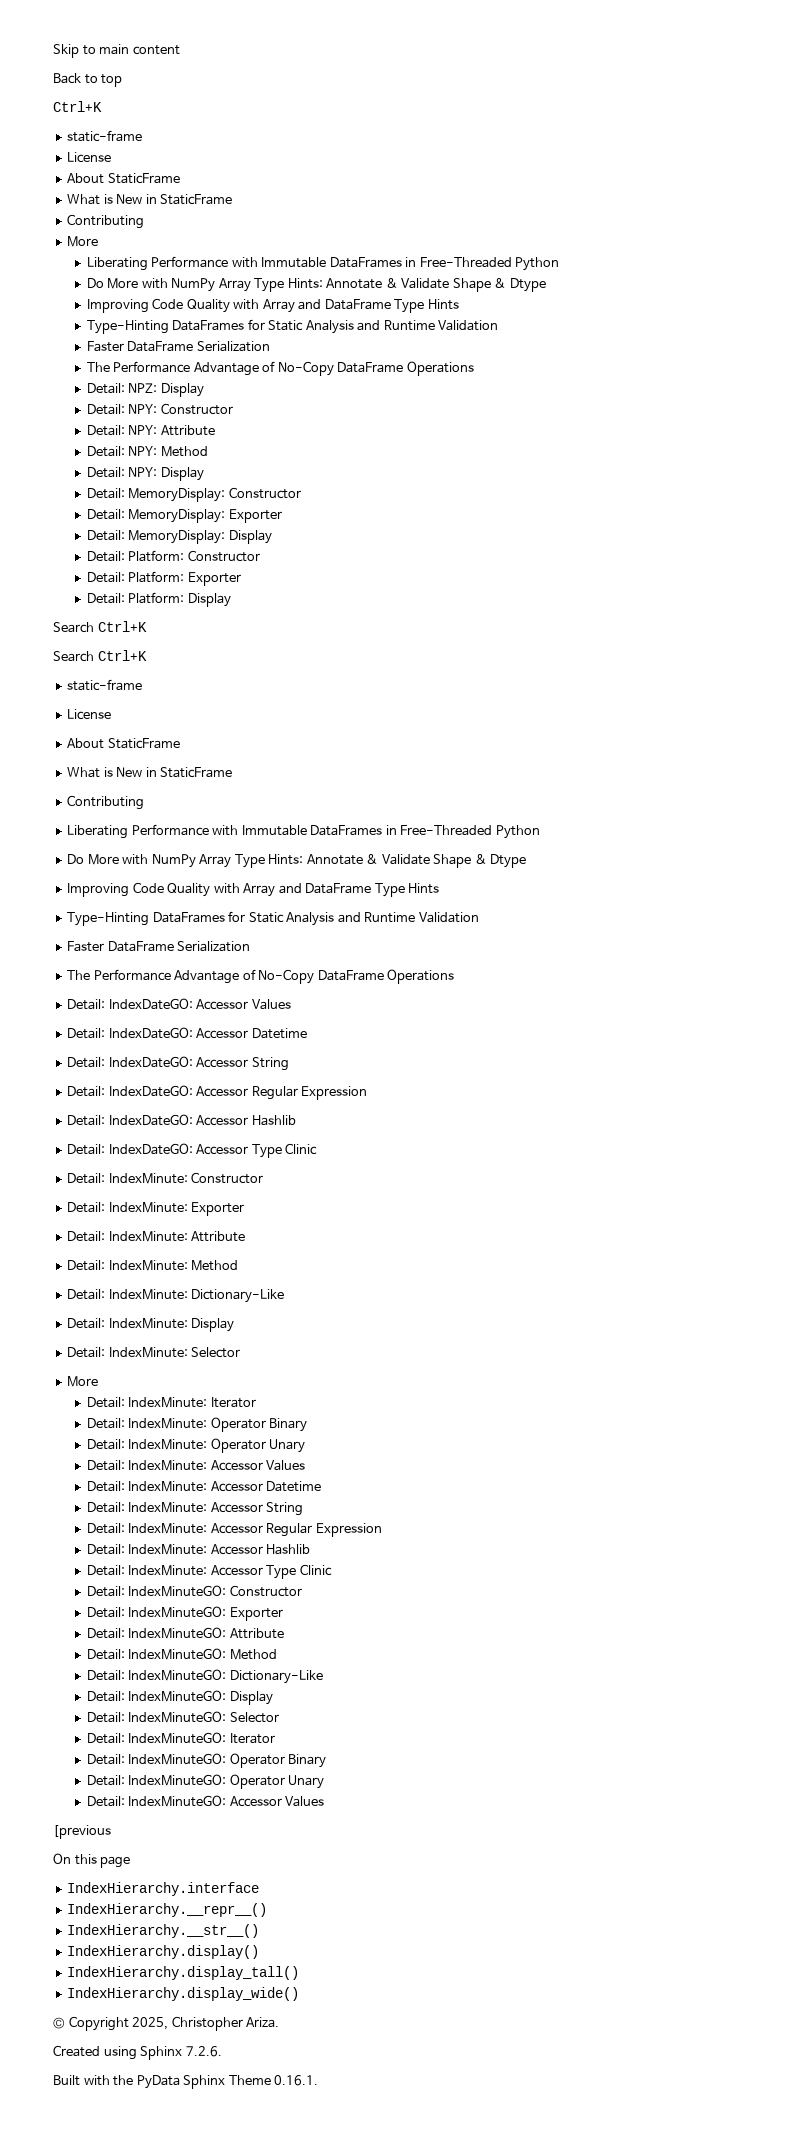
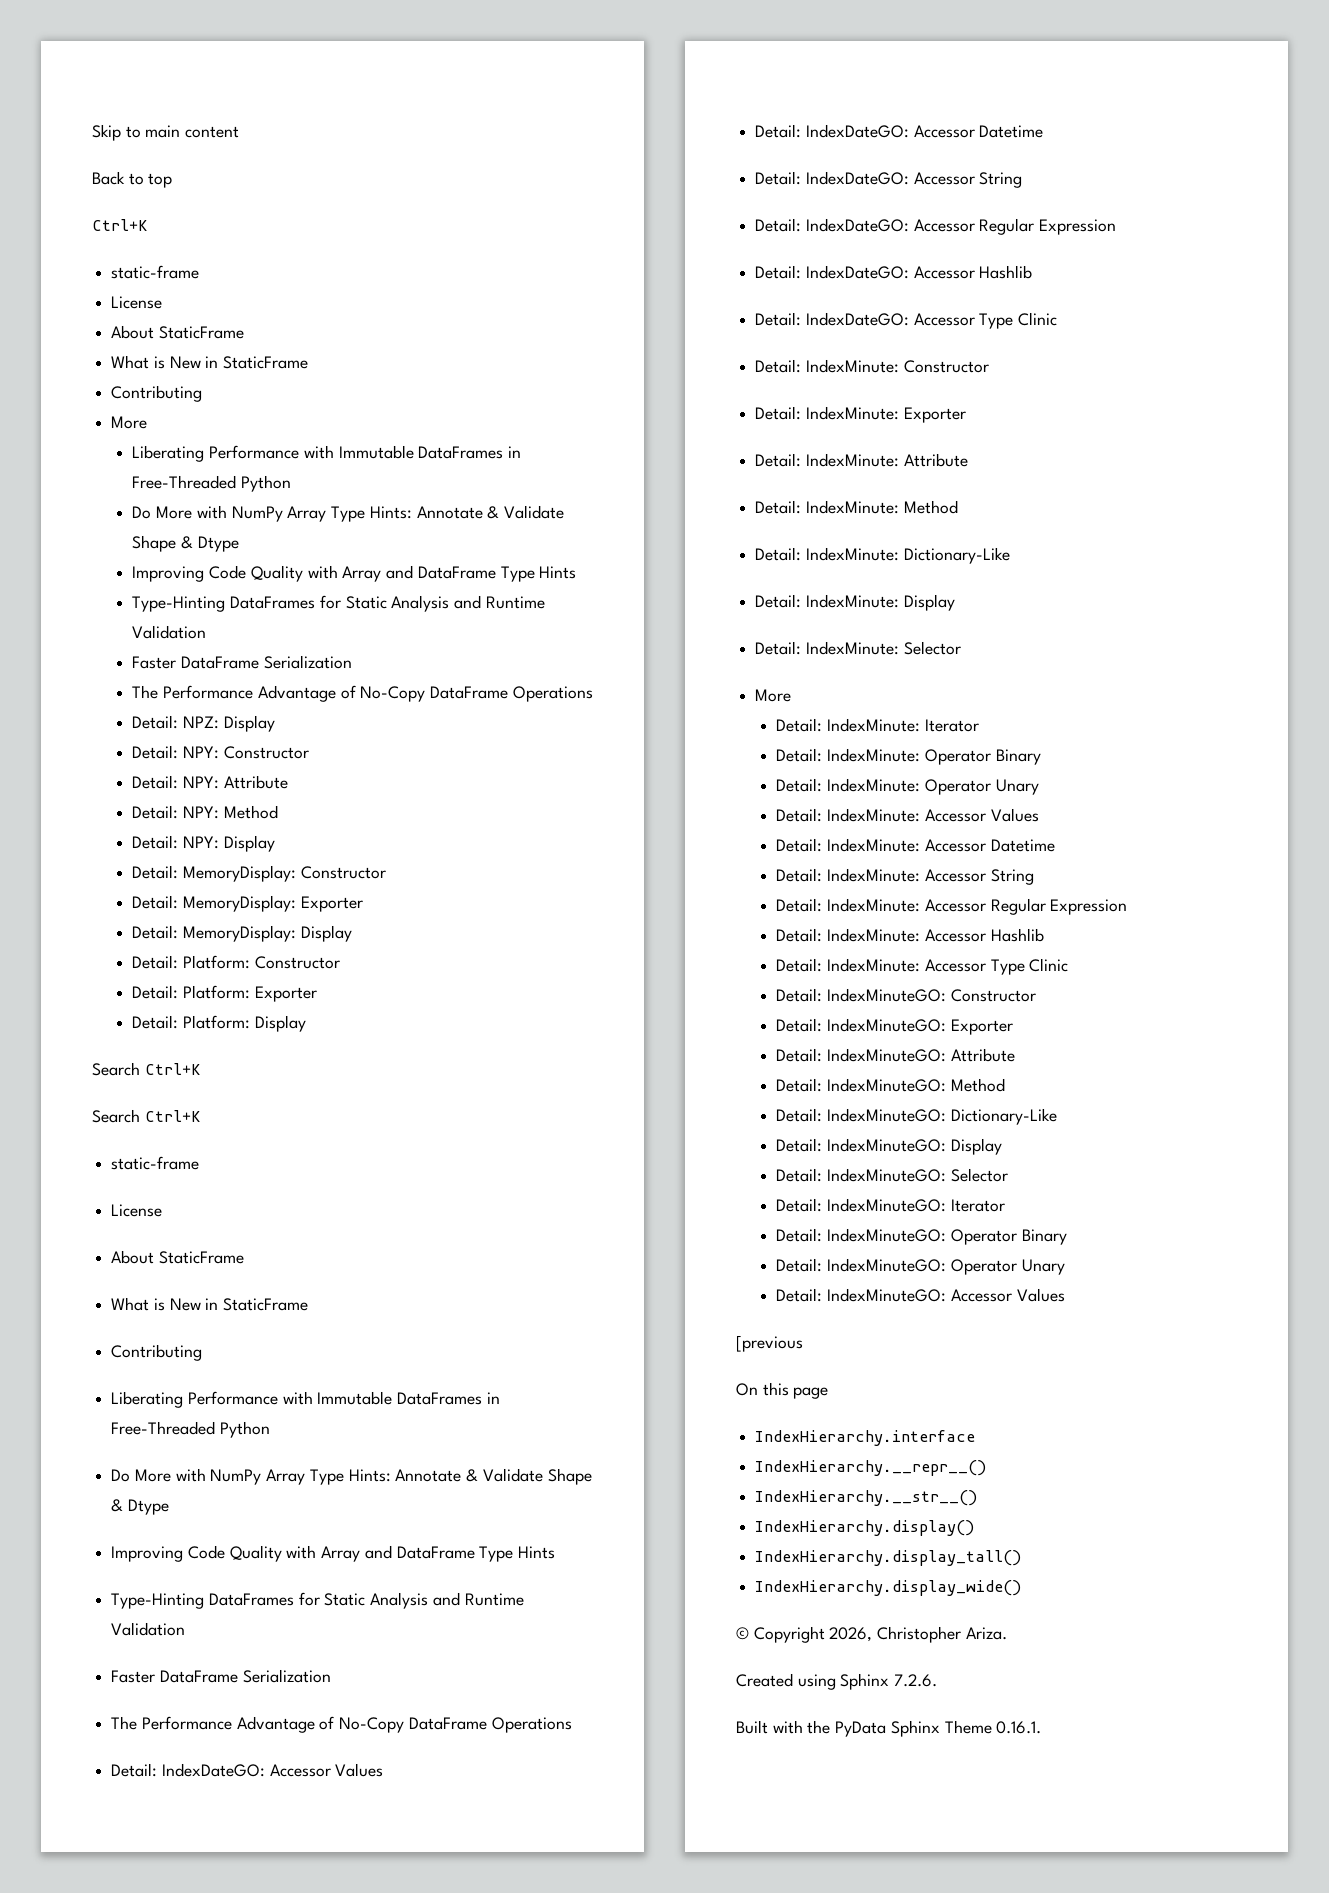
- © Copyright 2025, Christopher Ariza.
+ © Copyright 2026, Christopher Ariza.

